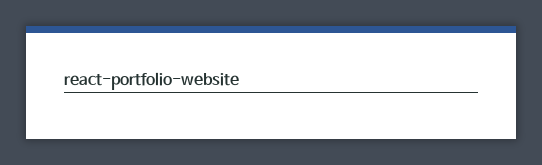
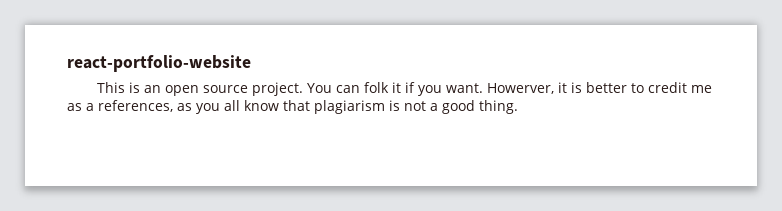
+ This is an open source project. You can folk it if you want. Howerver, it is better to credit me as a references, as you all know that plagiarism is not a good thing.

